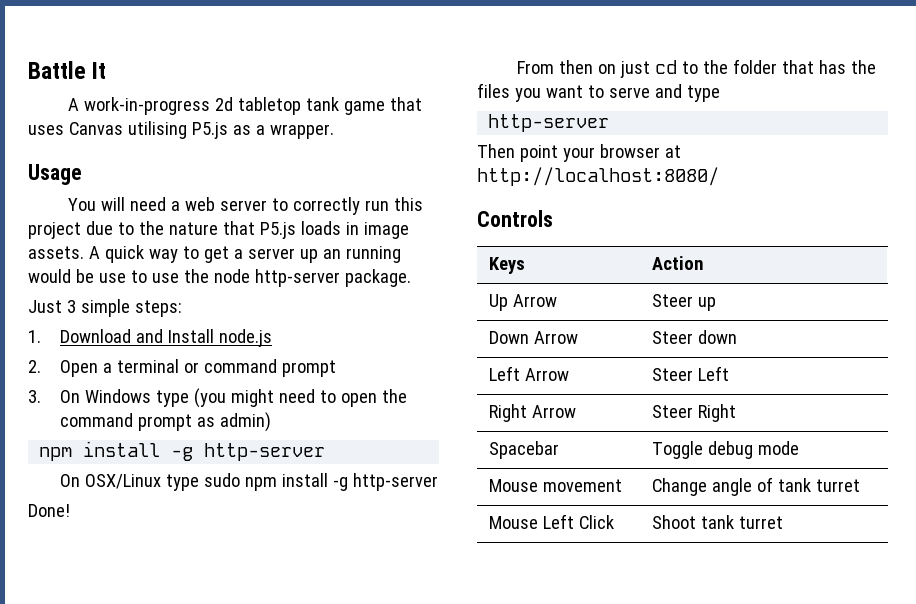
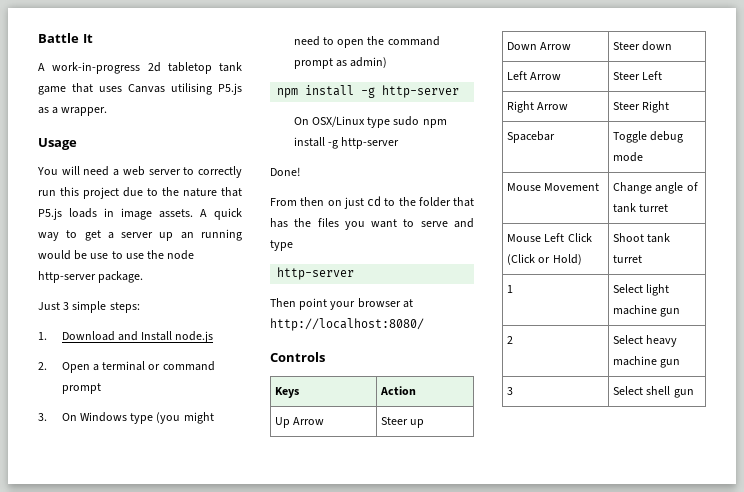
- Mouse movement | Change angle of tank turret
+ Mouse Movement | Change angle of tank turret
- Mouse Left Click | Shoot tank turret
+ Mouse Left Click (Click or Hold) | Shoot tank turret
+ 1 | Select light machine gun
+ 2 | Select heavy machine gun
+ 3 | Select shell gun

